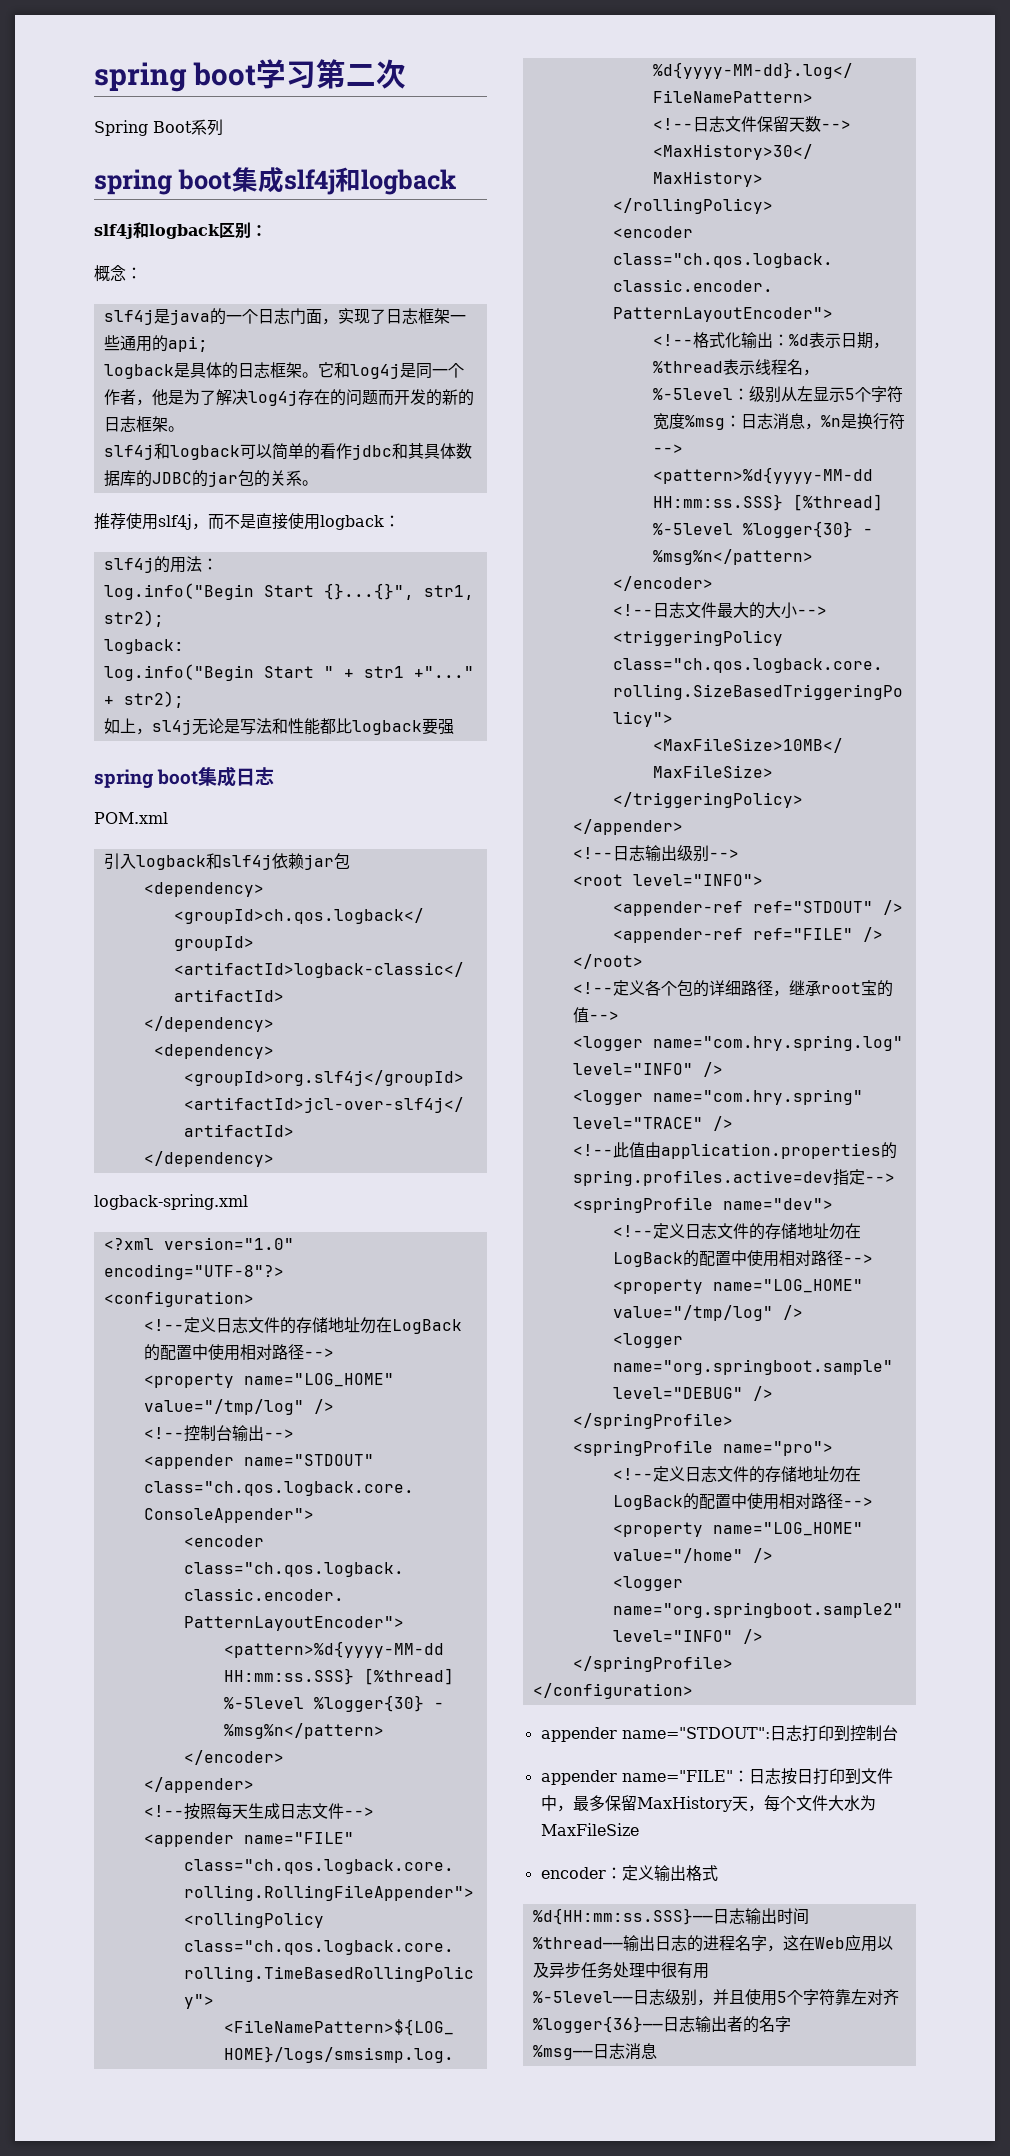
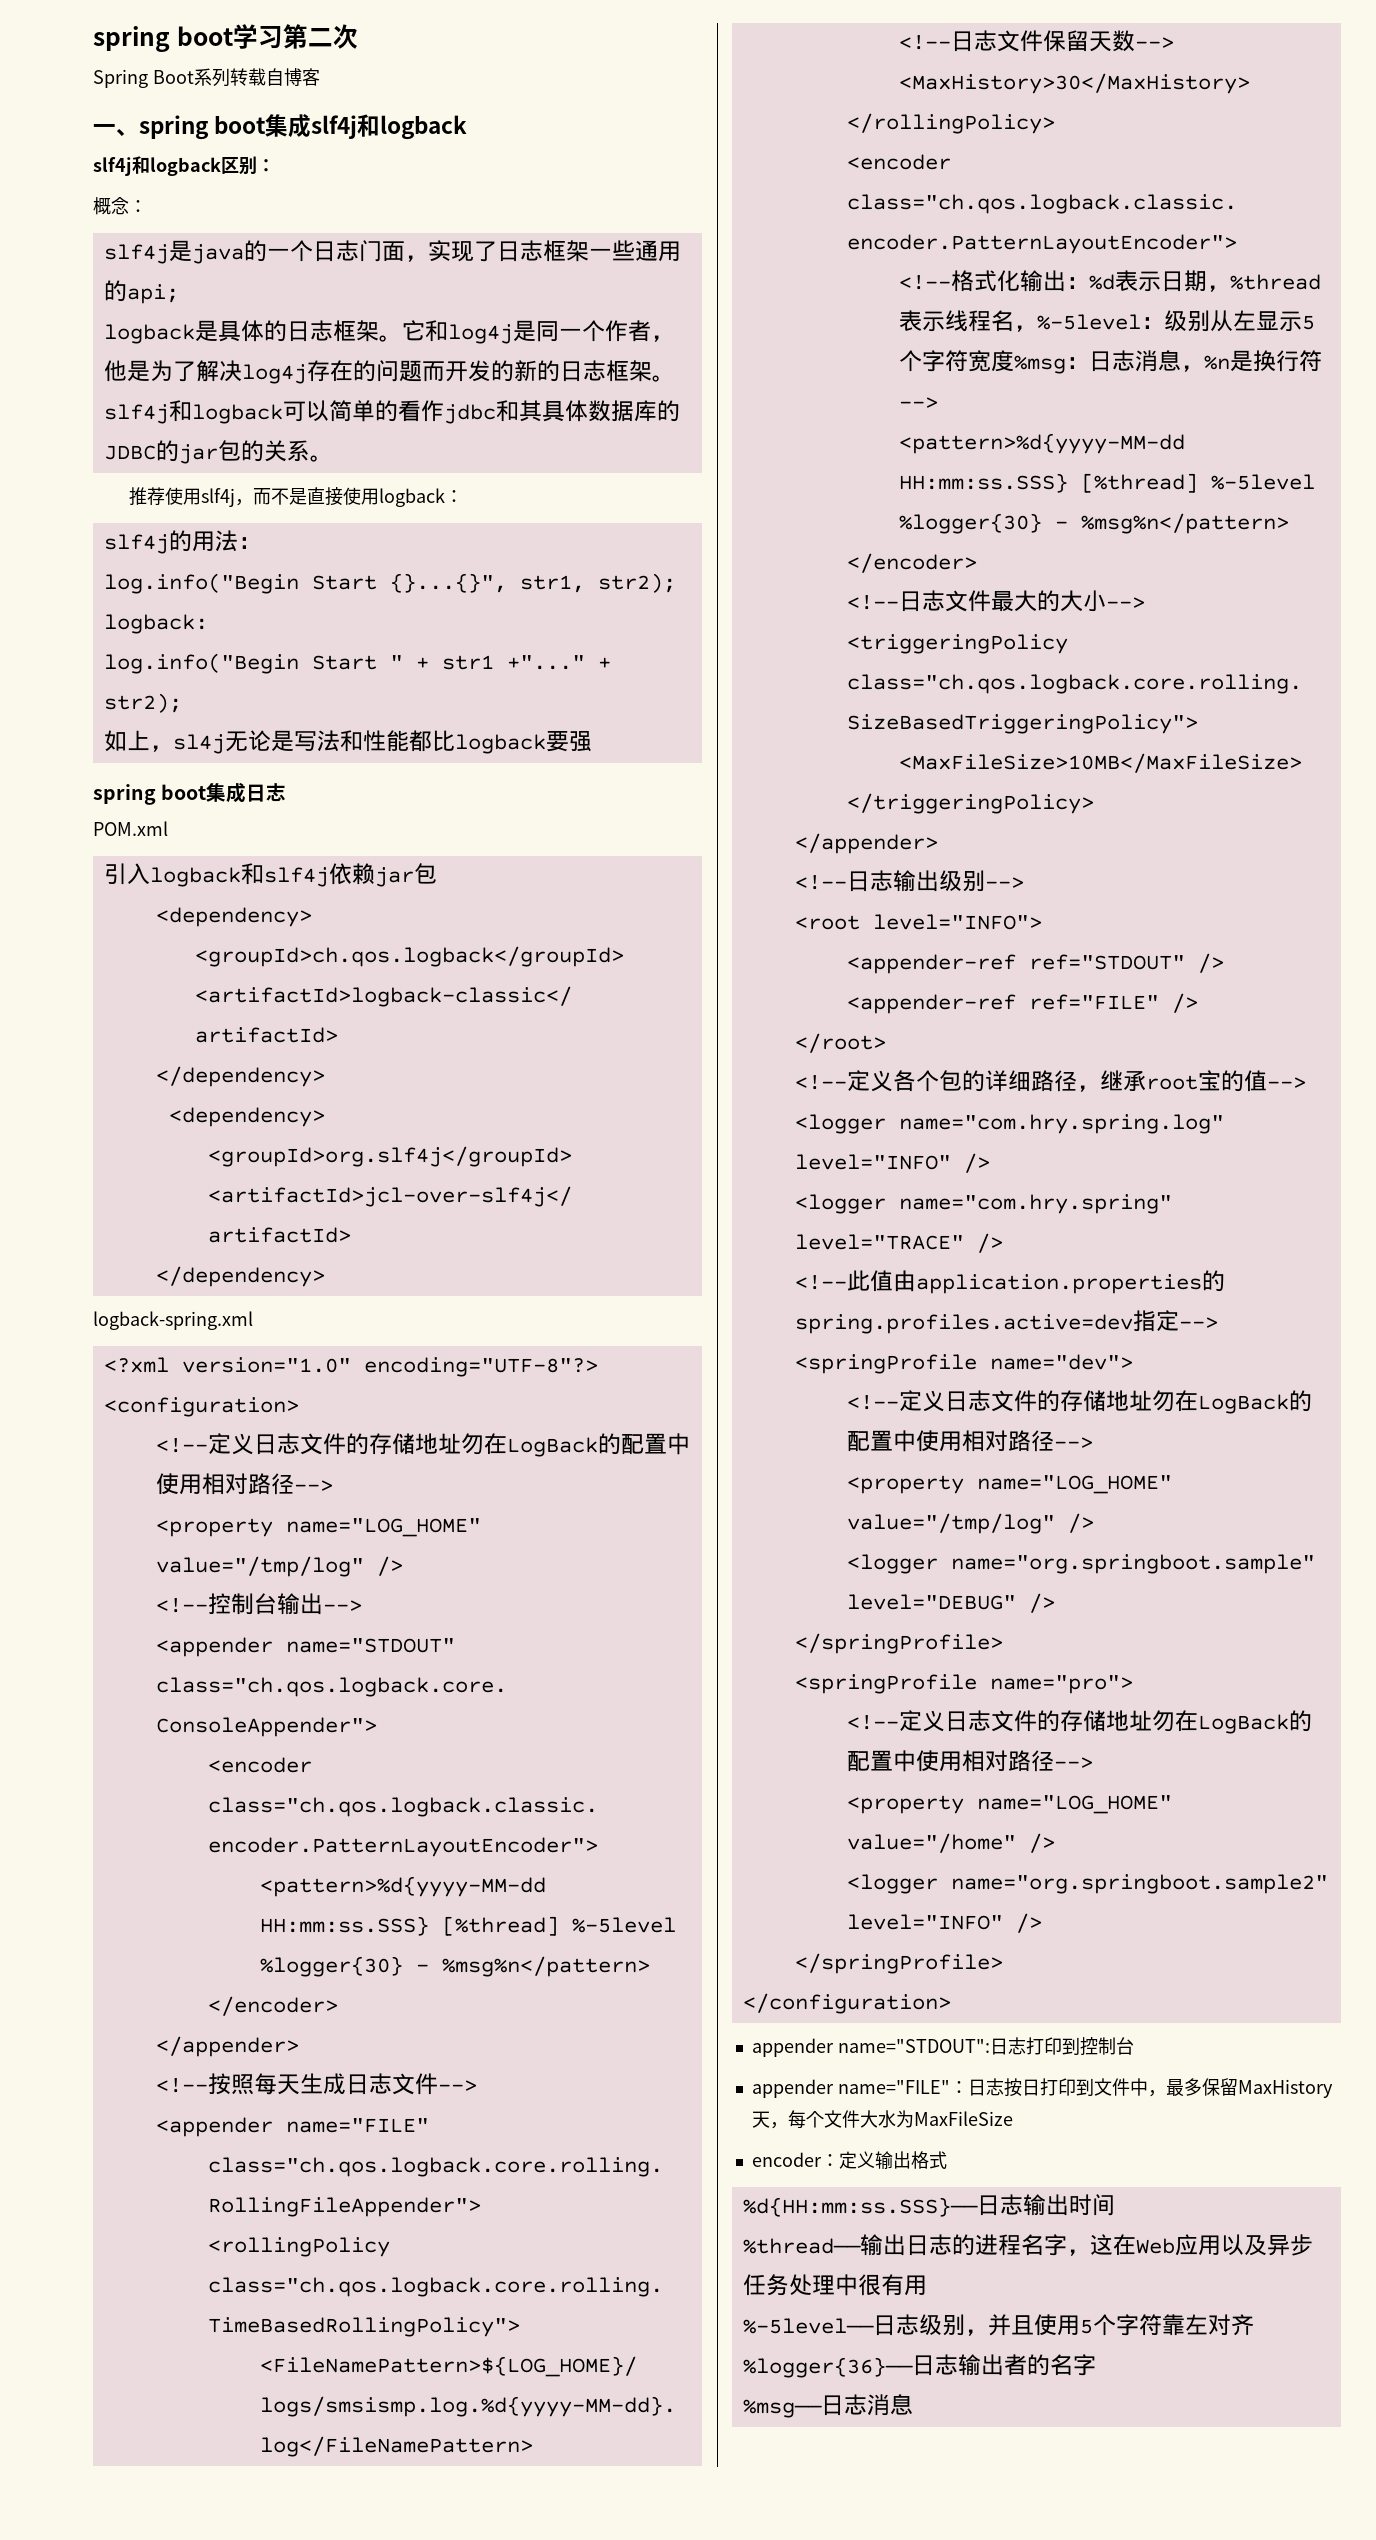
- Spring Boot系列
- spring boot集成slf4j和logback
+ Spring Boot系列转载自博客
+ 一、spring boot集成slf4j和logback

